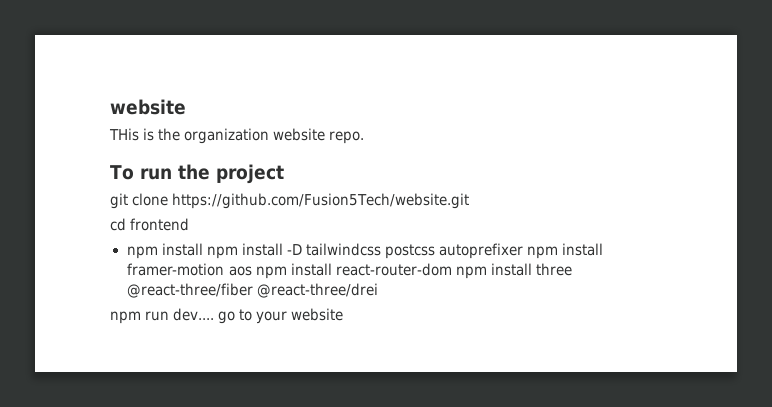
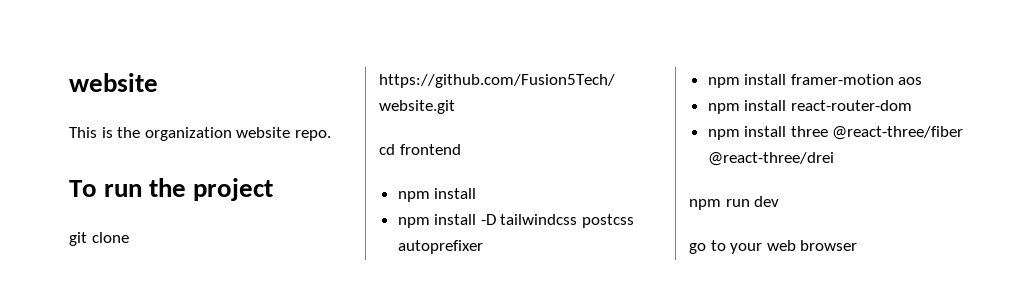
- THis is the organization website repo.
+ This is the organization website repo.
  cd frontend
- npm install npm install -D tailwindcss postcss autoprefixer npm install framer-motion aos npm install react-router-dom npm install three @react-three/fiber @react-three/drei
+ npm install
+ npm install -D tailwindcss postcss autoprefixer
+ npm install framer-motion aos
+ npm install react-router-dom
+ npm install three @react-three/fiber @react-three/drei
- npm run dev.... go to your website
+ npm run dev
+ go to your web browser

